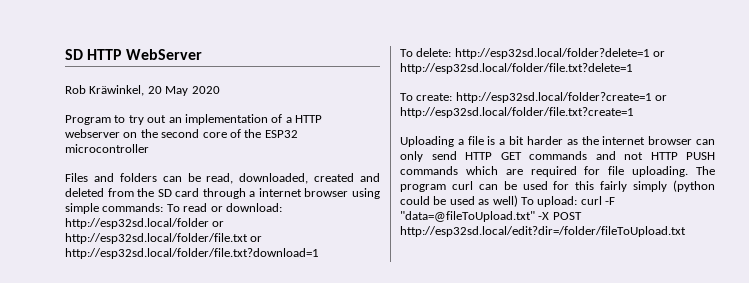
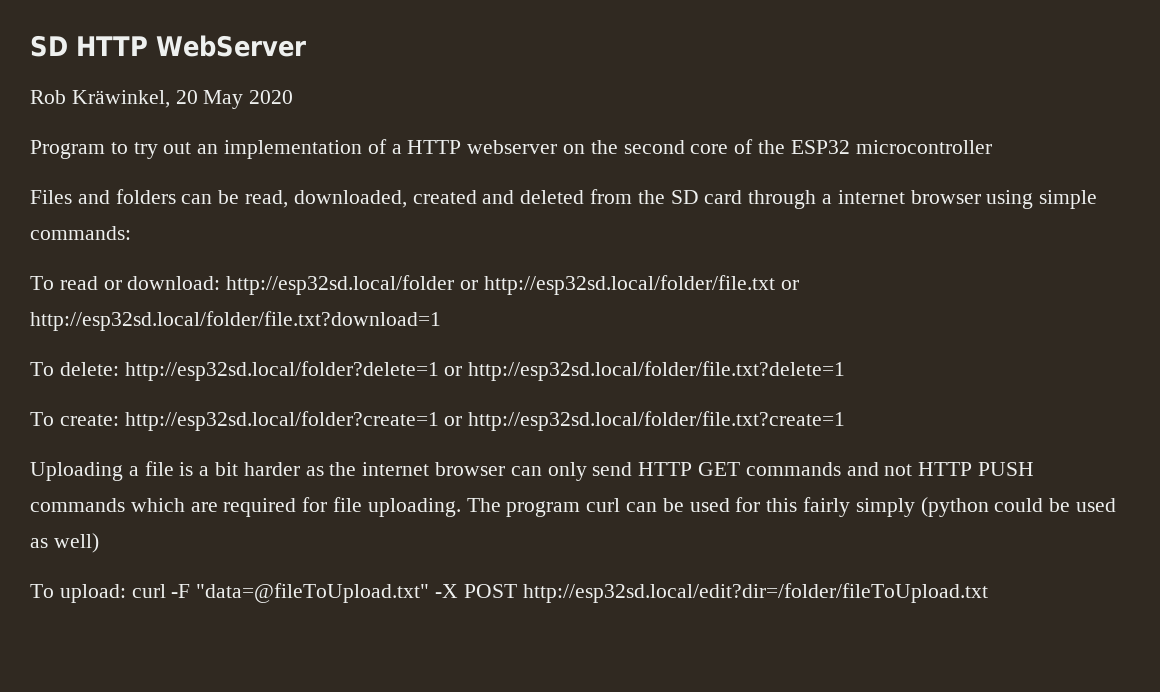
- Files and folders can be read, downloaded, created and deleted from the SD card through a internet browser using simple commands: To read or download: http://esp32sd.local/folder or http://esp32sd.local/folder/file.txt or http://esp32sd.local/folder/file.txt?download=1
+ Files and folders can be read, downloaded, created and deleted from the SD card through a internet browser using simple commands:
+ To read or download: http://esp32sd.local/folder or http://esp32sd.local/folder/file.txt or http://esp32sd.local/folder/file.txt?download=1
- The program curl can be used for this fairly simply (python could be used as well) To upload: curl -F "data=@fileToUpload.txt" -X POST http://esp32sd.local/edit?dir=/folder/fileToUpload.txt
+ The program curl can be used for this fairly simply (python could be used as well)
+ To upload: curl -F "data=@fileToUpload.txt" -X POST http://esp32sd.local/edit?dir=/folder/fileToUpload.txt

